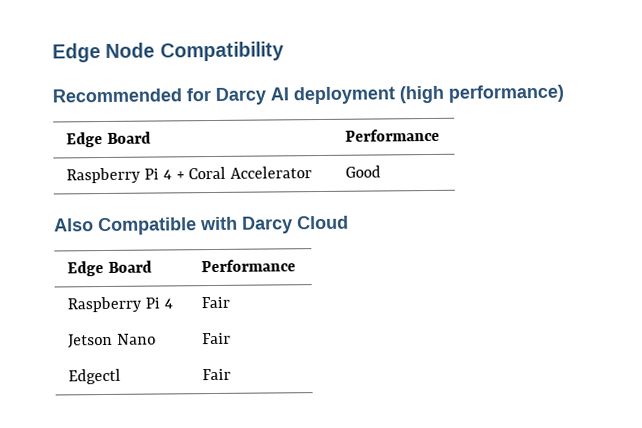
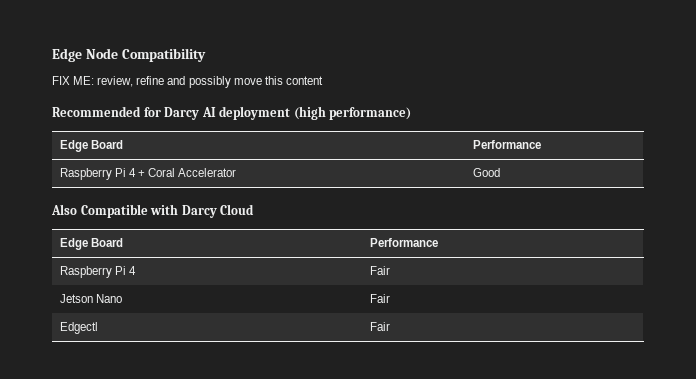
+ FIX ME: review, refine and possibly move this content

